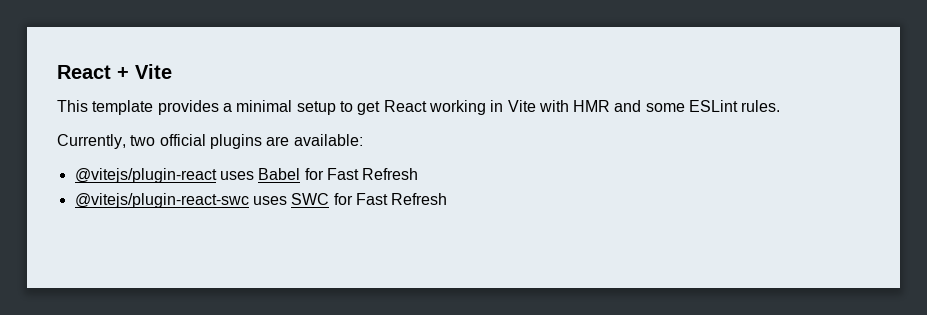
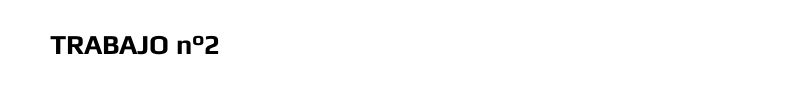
- React + Vite
- This template provides a minimal setup to get React working in Vite with HMR and some ESLint rules.
- Currently, two official plugins are available:
- @vitejs/plugin-react uses Babel for Fast Refresh
- @vitejs/plugin-react-swc uses SWC for Fast Refresh
+ TRABAJO n°2

